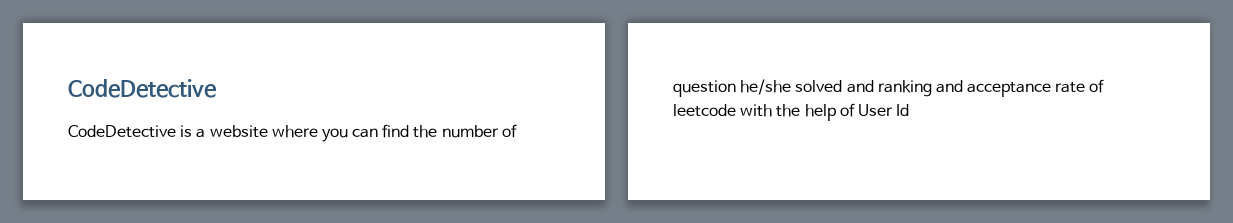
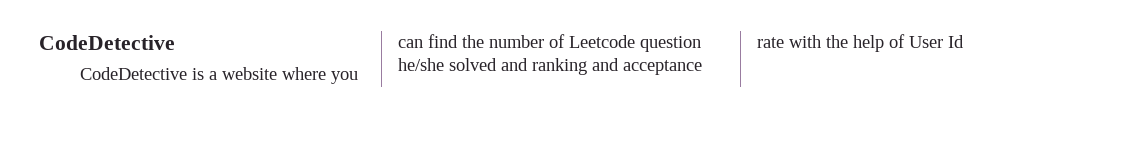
- CodeDetective is a website where you can find the number of question he/she solved and ranking and acceptance rate of leetcode with the help of User Id
+ CodeDetective is a website where you can find the number of Leetcode question he/she solved and ranking and acceptance rate with the help of User Id

